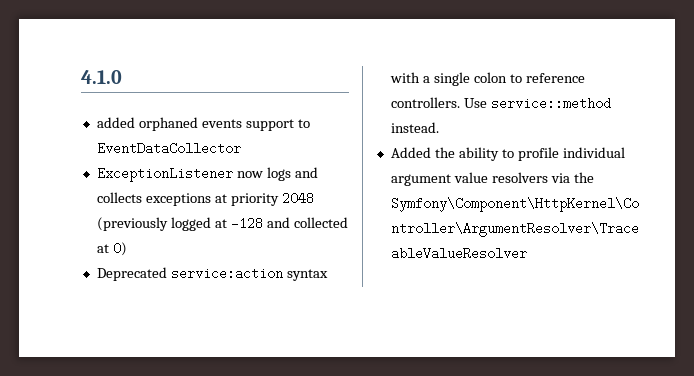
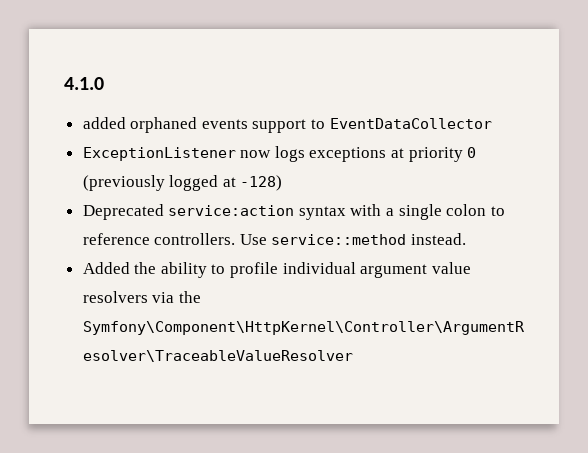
- ExceptionListener now logs and collects exceptions at priority 2048 (previously logged at -128 and collected at 0)
+ ExceptionListener now logs exceptions at priority 0 (previously logged at -128)

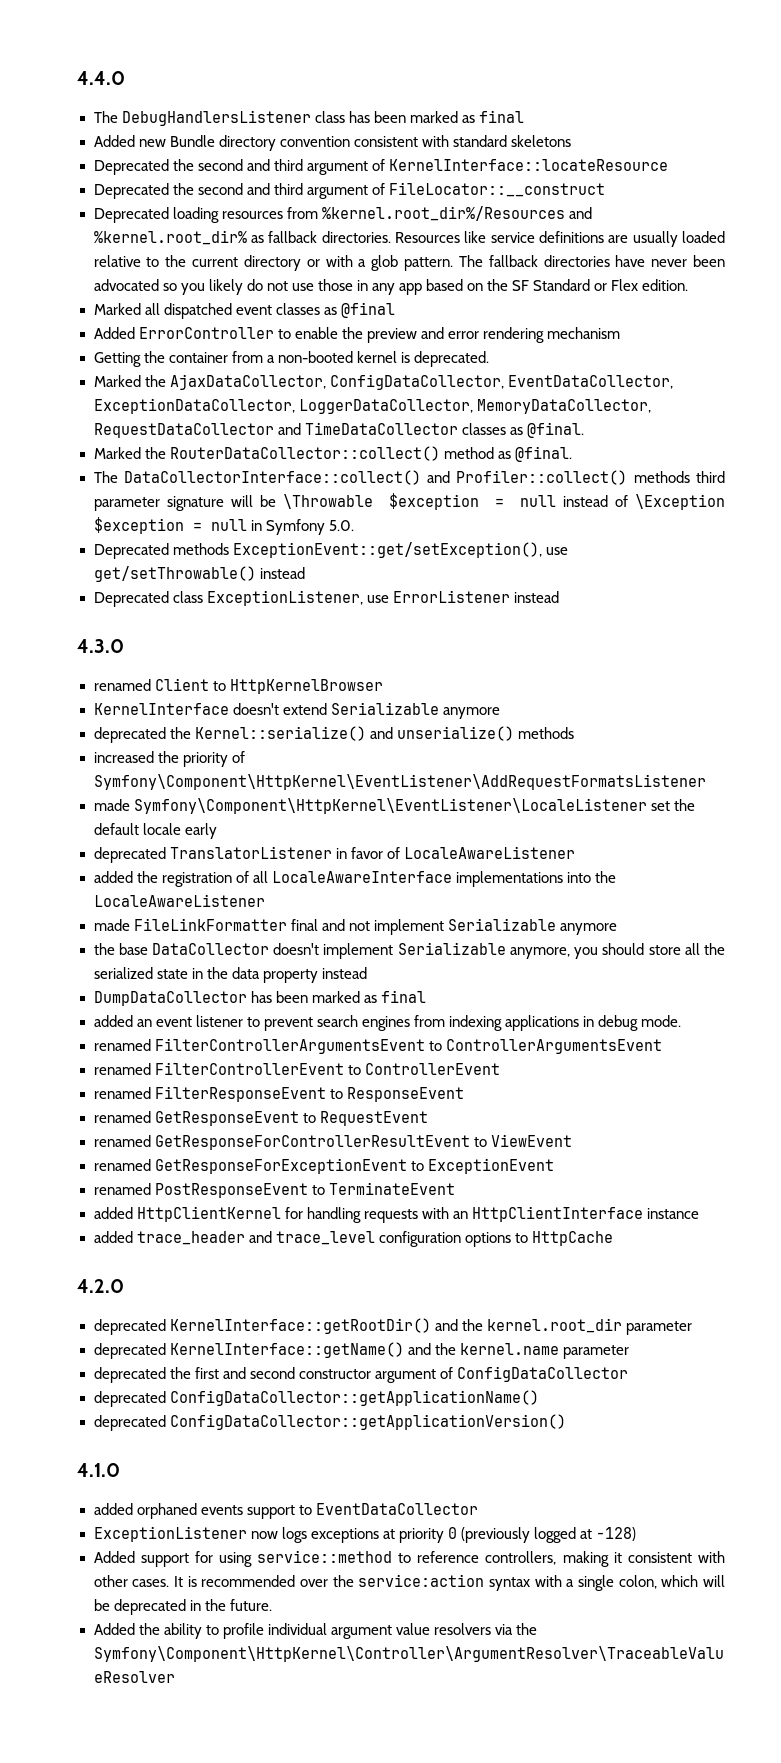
+ 4.4.0
+ The DebugHandlersListener class has been marked as final
+ Added new Bundle directory convention consistent with standard skeletons
+ Deprecated the second and third argument of KernelInterface::locateResource
+ Deprecated the second and third argument of FileLocator::__construct
+ Deprecated loading resources from %kernel.root_dir%/Resources and %kernel.root_dir% as fallback directories. Resources like service definitions are usually loaded relative to the current directory or with a glob pattern. The fallback directories have never been advocated so you likely do not use those in any app based on the SF Standard or Flex edition.
+ Marked all dispatched event classes as @final
+ Added ErrorController to enable the preview and error rendering mechanism
+ Getting the container from a non-booted kernel is deprecated.
+ Marked the AjaxDataCollector, ConfigDataCollector, EventDataCollector, ExceptionDataCollector, LoggerDataCollector, MemoryDataCollector, RequestDataCollector and TimeDataCollector classes as @final.
+ Marked the RouterDataCollector::collect() method as @final.
+ The DataCollectorInterface::collect() and Profiler::collect() methods third parameter signature will be \Throwable $exception = null instead of \Exception $exception = null in Symfony 5.0.
+ Deprecated methods ExceptionEvent::get/setException(), use get/setThrowable() instead
+ Deprecated class ExceptionListener, use ErrorListener instead
+ 4.3.0
+ renamed Client to HttpKernelBrowser
+ KernelInterface doesn't extend Serializable anymore
+ deprecated the Kernel::serialize() and unserialize() methods
+ increased the priority of Symfony\Component\HttpKernel\EventListener\AddRequestFormatsListener
+ made Symfony\Component\HttpKernel\EventListener\LocaleListener set the default locale early
+ deprecated TranslatorListener in favor of LocaleAwareListener
+ added the registration of all LocaleAwareInterface implementations into the LocaleAwareListener
+ made FileLinkFormatter final and not implement Serializable anymore
+ the base DataCollector doesn't implement Serializable anymore, you should store all the serialized state in the data property instead
+ DumpDataCollector has been marked as final
+ added an event listener to prevent search engines from indexing applications in debug mode.
+ renamed FilterControllerArgumentsEvent to ControllerArgumentsEvent
+ renamed FilterControllerEvent to ControllerEvent
+ renamed FilterResponseEvent to ResponseEvent
+ renamed GetResponseEvent to RequestEvent
+ renamed GetResponseForControllerResultEvent to ViewEvent
+ renamed GetResponseForExceptionEvent to ExceptionEvent
+ renamed PostResponseEvent to TerminateEvent
+ added HttpClientKernel for handling requests with an HttpClientInterface instance
+ added trace_header and trace_level configuration options to HttpCache
+ 4.2.0
+ deprecated KernelInterface::getRootDir() and the kernel.root_dir parameter
+ deprecated KernelInterface::getName() and the kernel.name parameter
+ deprecated the first and second constructor argument of ConfigDataCollector
+ deprecated ConfigDataCollector::getApplicationName()
+ deprecated ConfigDataCollector::getApplicationVersion()
- Deprecated service:action syntax with a single colon to reference controllers. Use service::method instead.
+ Added support for using service::method to reference controllers, making it consistent with other cases. It is recommended over the service:action syntax with a single colon, which will be deprecated in the future.

